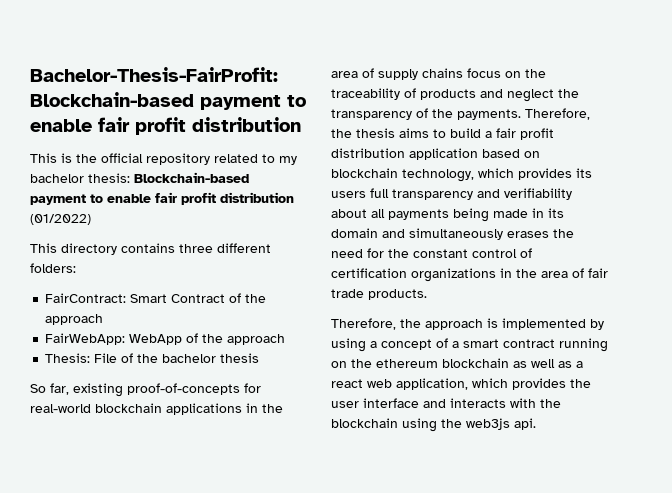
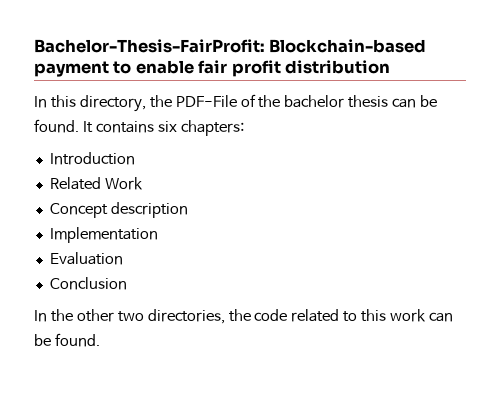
- This is the official repository related to my bachelor thesis: Blockchain-based payment to enable fair profit distribution (01/2022)
- This directory contains three different folders:
- FairContract: Smart Contract of the approach
- FairWebApp: WebApp of the approach
- Thesis: File of the bachelor thesis
- So far, existing proof-of-concepts for real-world blockchain applications in the area of supply chains focus on the traceability of products and neglect the transparency of the payments. Therefore, the thesis aims to build a fair profit distribution application based on blockchain technology, which provides its users full transparency and verifiability about all payments being made in its domain and simultaneously erases the need for the constant control of certification organizations in the area of fair trade products.
- Therefore, the approach is implemented by using a concept of a smart contract running on the ethereum blockchain as well as a react web application, which provides the user interface and interacts with the blockchain using the web3js api.
+ In this directory, the PDF-File of the bachelor thesis can be found. It contains six chapters:
+ Introduction
+ Related Work
+ Concept description
+ Implementation
+ Evaluation
+ Conclusion
+ In the other two directories, the code related to this work can be found.

